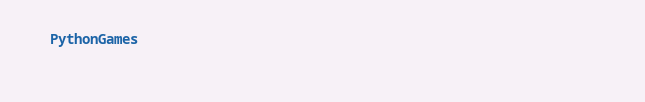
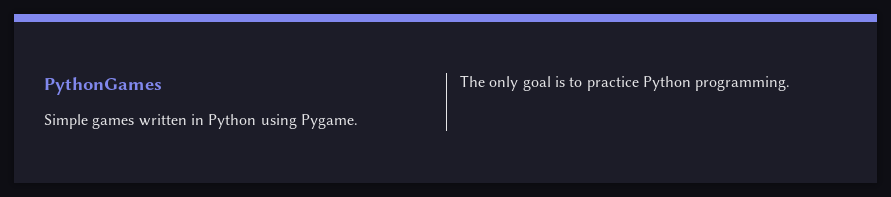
+ Simple games written in Python using Pygame.
+ The only goal is to practice Python programming.

